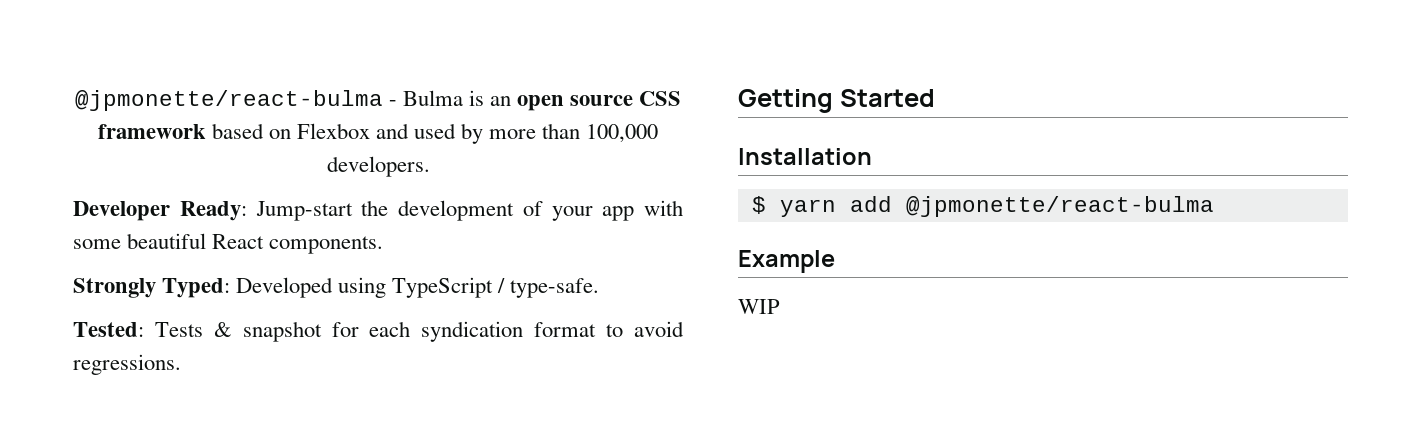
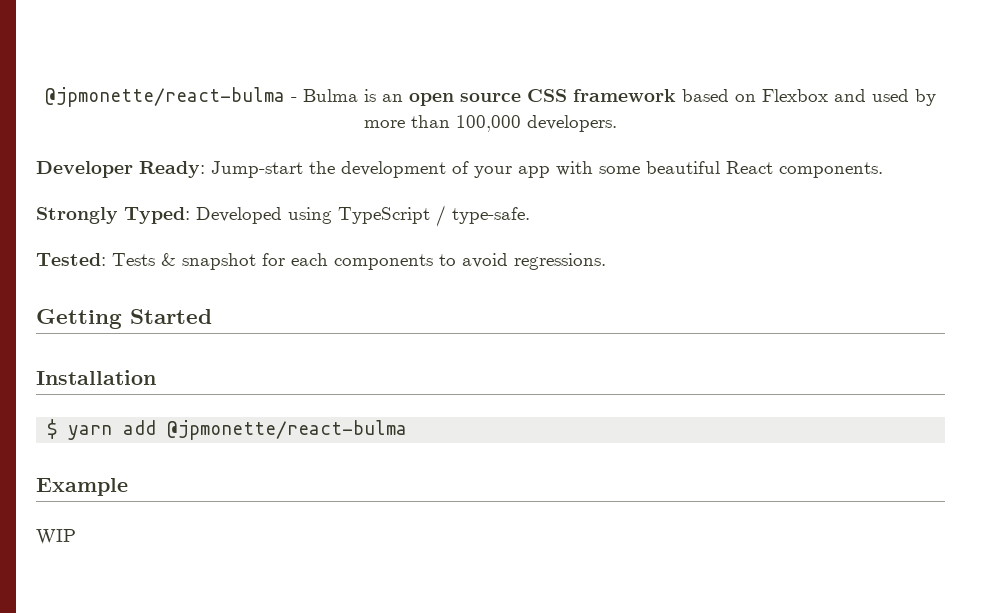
- Tested: Tests & snapshot for each syndication format to avoid regressions.
+ Tested: Tests & snapshot for each components to avoid regressions.

